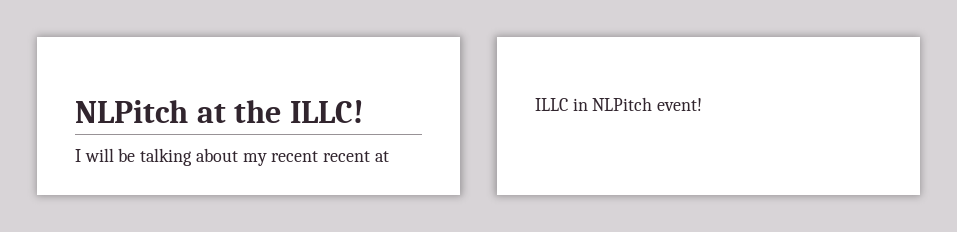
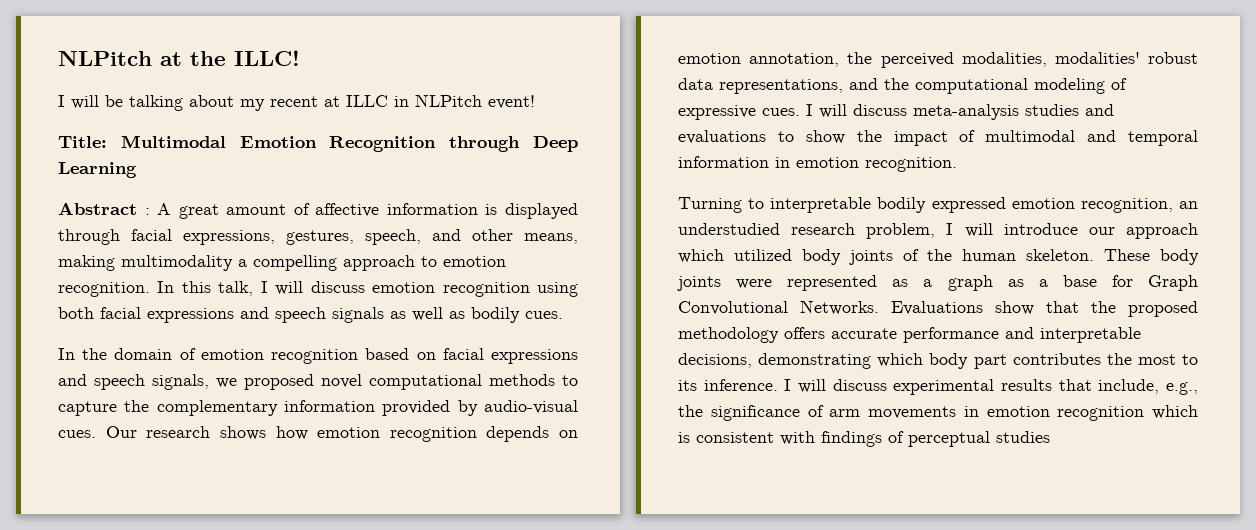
- I will be talking about my recent recent at ILLC in NLPitch event!
+ I will be talking about my recent at ILLC in NLPitch event!
+ Title: Multimodal Emotion Recognition through Deep Learning
+ Abstract : A great amount of affective information is displayed through facial expressions, gestures, speech, and other means, making multimodality a compelling approach to emotion recognition. In this talk, I will discuss emotion recognition using both facial expressions and speech signals as well as bodily cues.
+ In the domain of emotion recognition based on facial expressions and speech signals, we proposed novel computational methods to capture the complementary information provided by audio-visual cues. Our research shows how emotion recognition depends on emotion annotation, the perceived modalities, modalities' robust data representations, and the computational modeling of expressive cues. I will discuss meta-analysis studies and evaluations to show the impact of multimodal and temporal information in emotion recognition.
+ Turning to interpretable bodily expressed emotion recognition, an understudied research problem, I will introduce our approach which utilized body joints of the human skeleton. These body joints were represented as a graph as a base for Graph Convolutional Networks. Evaluations show that the proposed methodology offers accurate performance and interpretable decisions, demonstrating which body part contributes the most to its inference. I will discuss experimental results that include, e.g., the significance of arm movements in emotion recognition which is consistent with findings of perceptual studies

